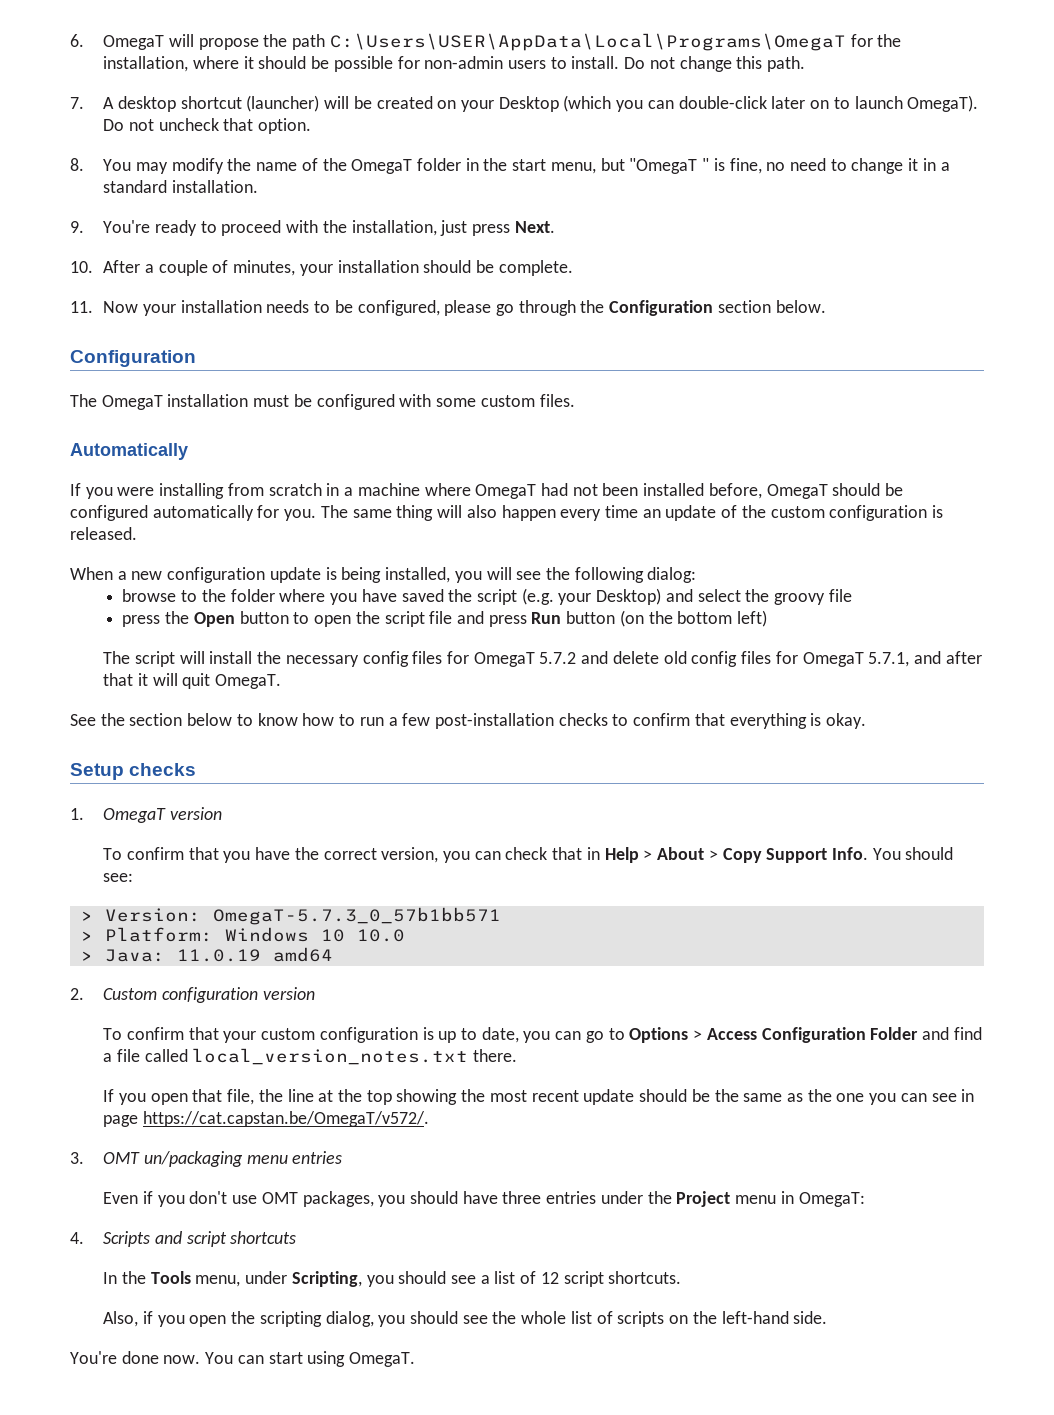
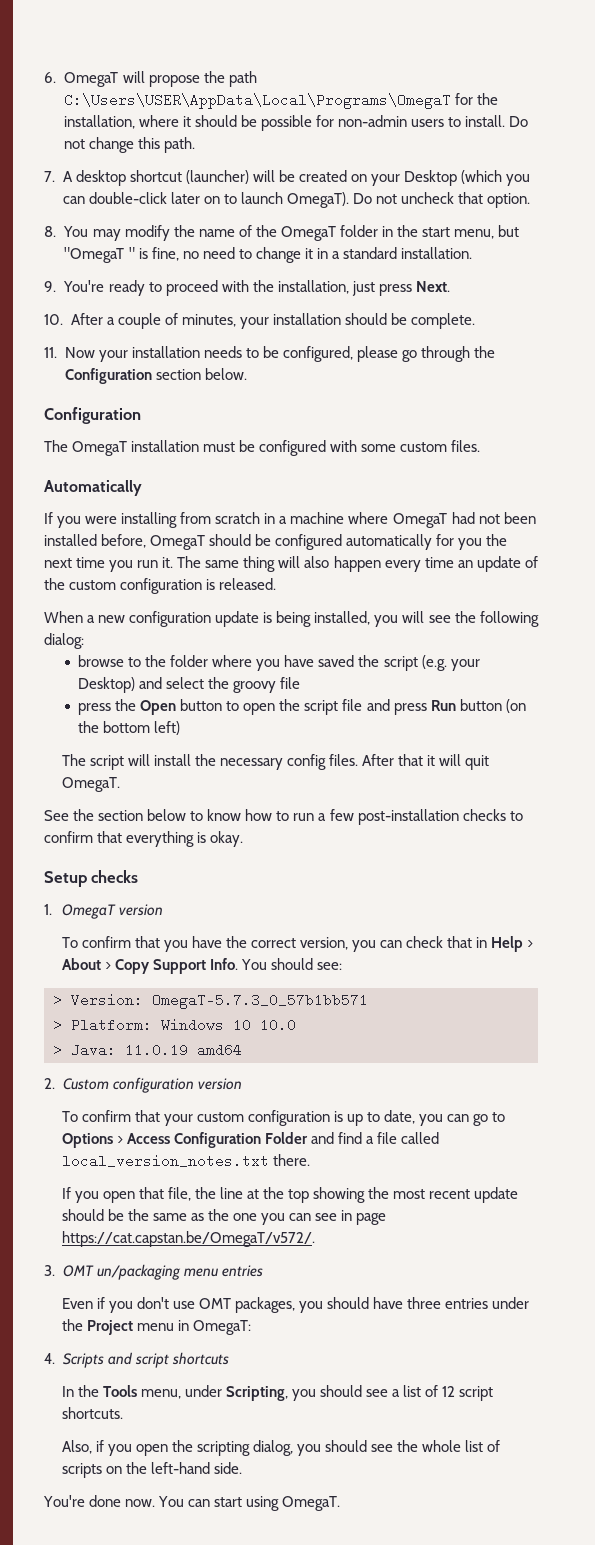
- If you were installing from scratch in a machine where OmegaT had not been installed before, OmegaT should be configured automatically for you.
+ If you were installing from scratch in a machine where OmegaT had not been installed before, OmegaT should be configured automatically for you the next time you run it.
- The script will install the necessary config files for OmegaT 5.7.2 and delete old config files for OmegaT 5.7.1, and after that it will quit OmegaT.
+ The script will install the necessary config files. After that it will quit OmegaT.

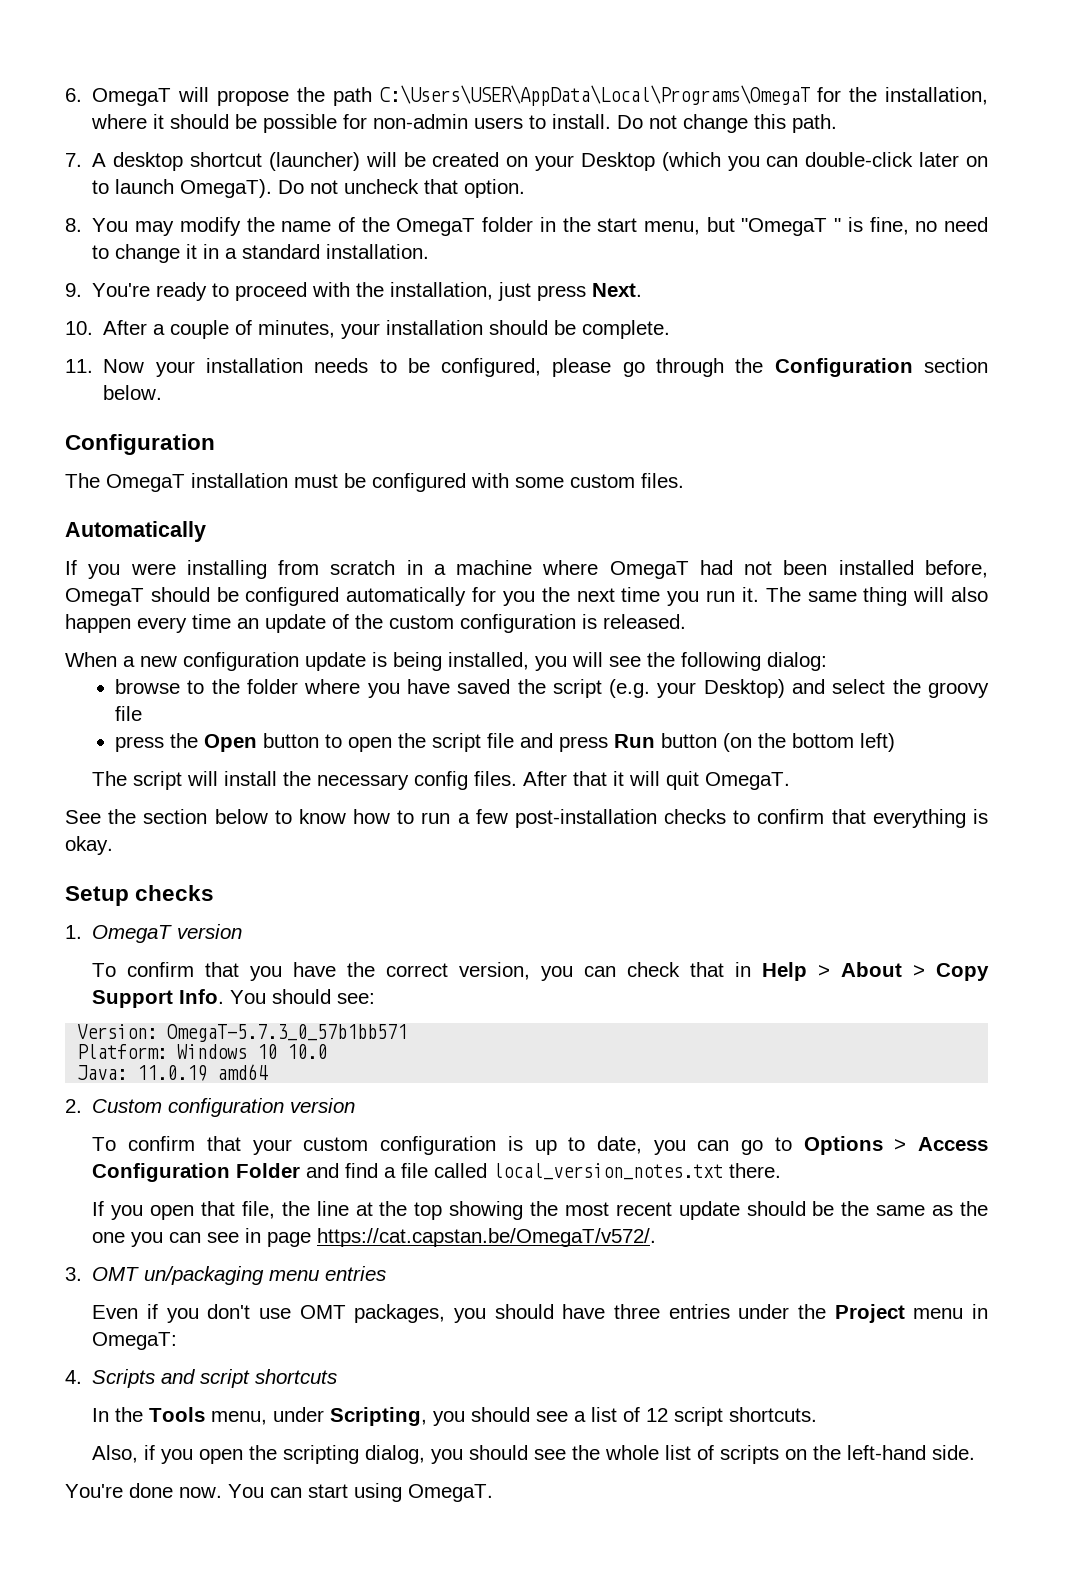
- > Version: OmegaT-5.7.3_0_57b1bb571
+ Version: OmegaT-5.7.3_0_57b1bb571
- > Platform: Windows 10 10.0
+ Platform: Windows 10 10.0
- > Java: 11.0.19 amd64
+ Java: 11.0.19 amd64

